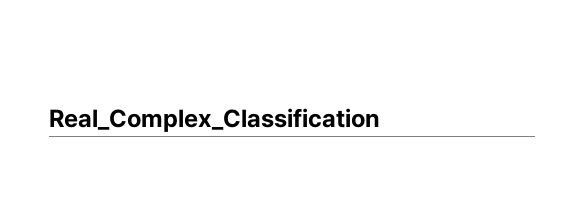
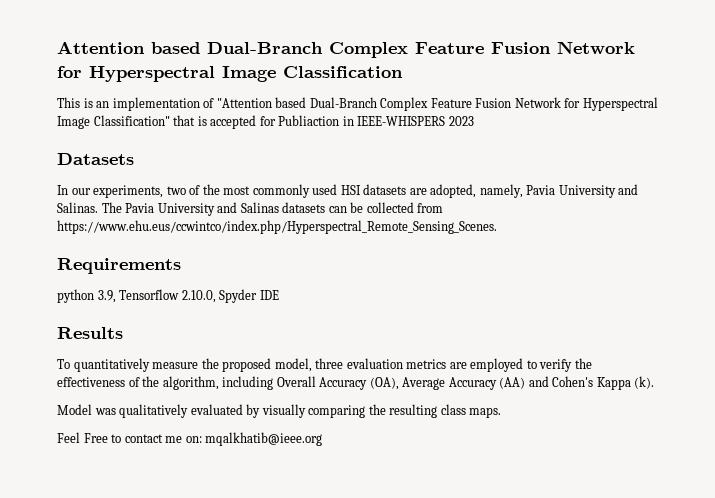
- Real_Complex_Classification
+ Attention based Dual-Branch Complex Feature Fusion Network for Hyperspectral Image Classification
+ This is an implementation of "Attention based Dual-Branch Complex Feature Fusion Network for Hyperspectral Image Classification" that is accepted for Publiaction in IEEE-WHISPERS 2023
+ Datasets
+ In our experiments, two of the most commonly used HSI datasets are adopted, namely, Pavia University and Salinas. The Pavia University and Salinas datasets can be collected from https://www.ehu.eus/ccwintco/index.php/Hyperspectral_Remote_Sensing_Scenes.
+ Requirements
+ python 3.9, Tensorflow 2.10.0, Spyder IDE
+ Results
+ To quantitatively measure the proposed model, three evaluation metrics are employed to verify the effectiveness of the algorithm, including Overall Accuracy (OA), Average Accuracy (AA) and Cohen's Kappa (k).
+ Model was qualitatively evaluated by visually comparing the resulting class maps.
+ Feel Free to contact me on: mqalkhatib@ieee.org

